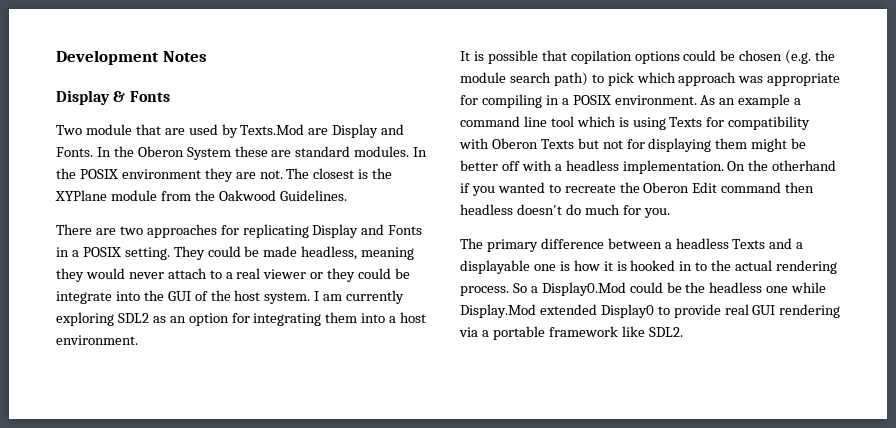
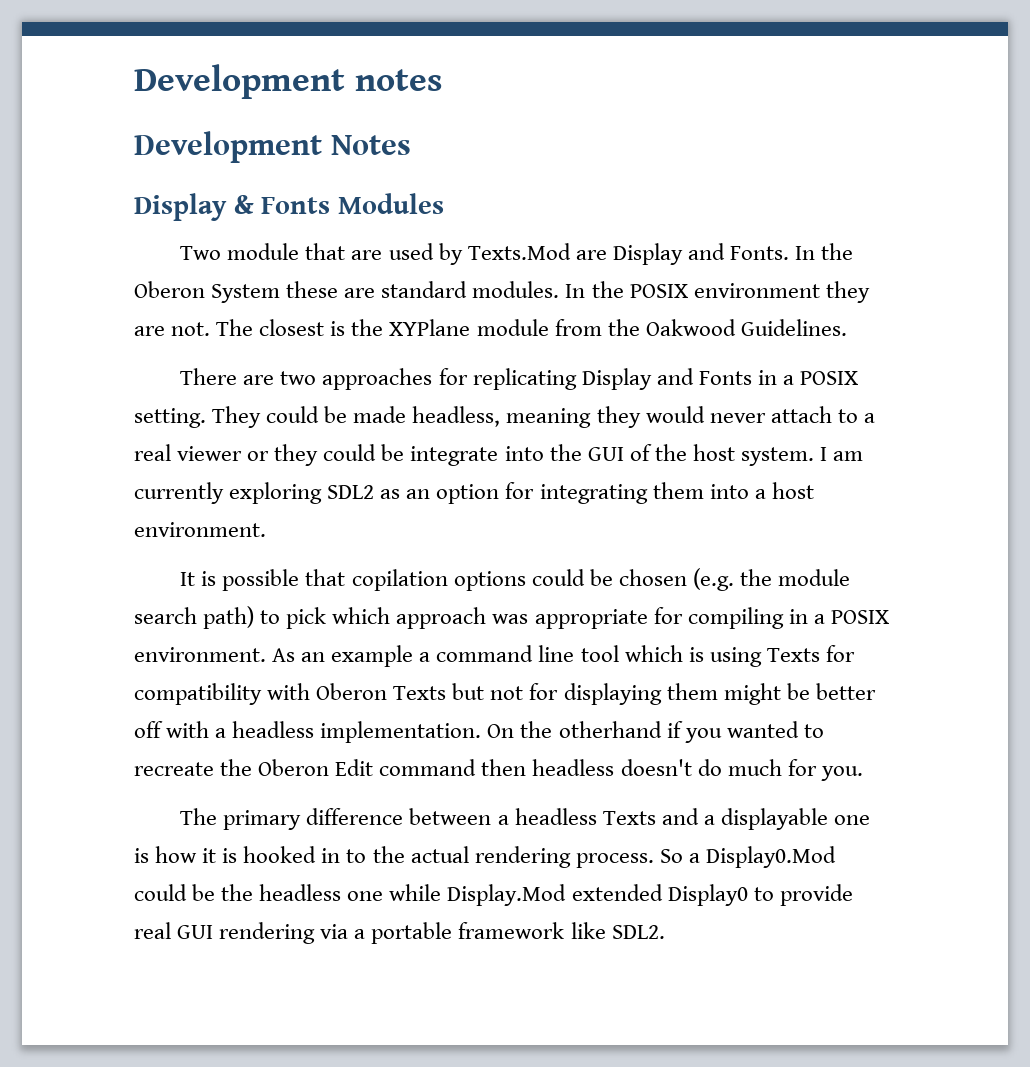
+ Development notes
- Display & Fonts
+ Display & Fonts Modules

